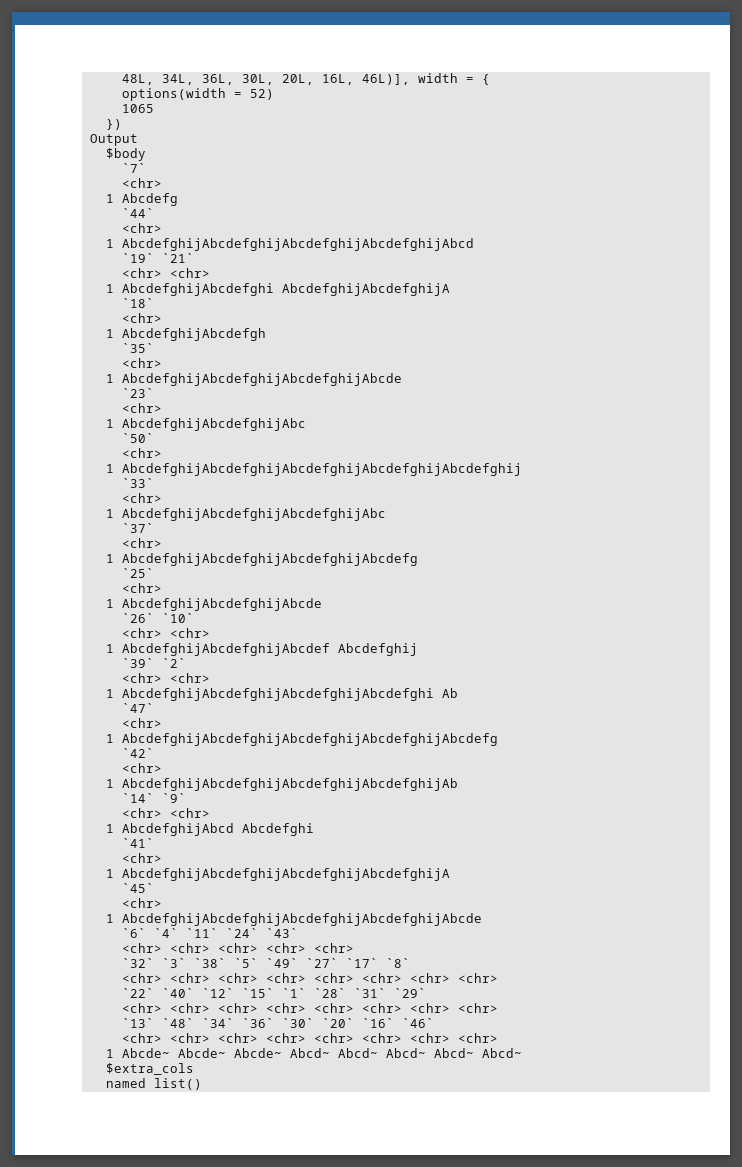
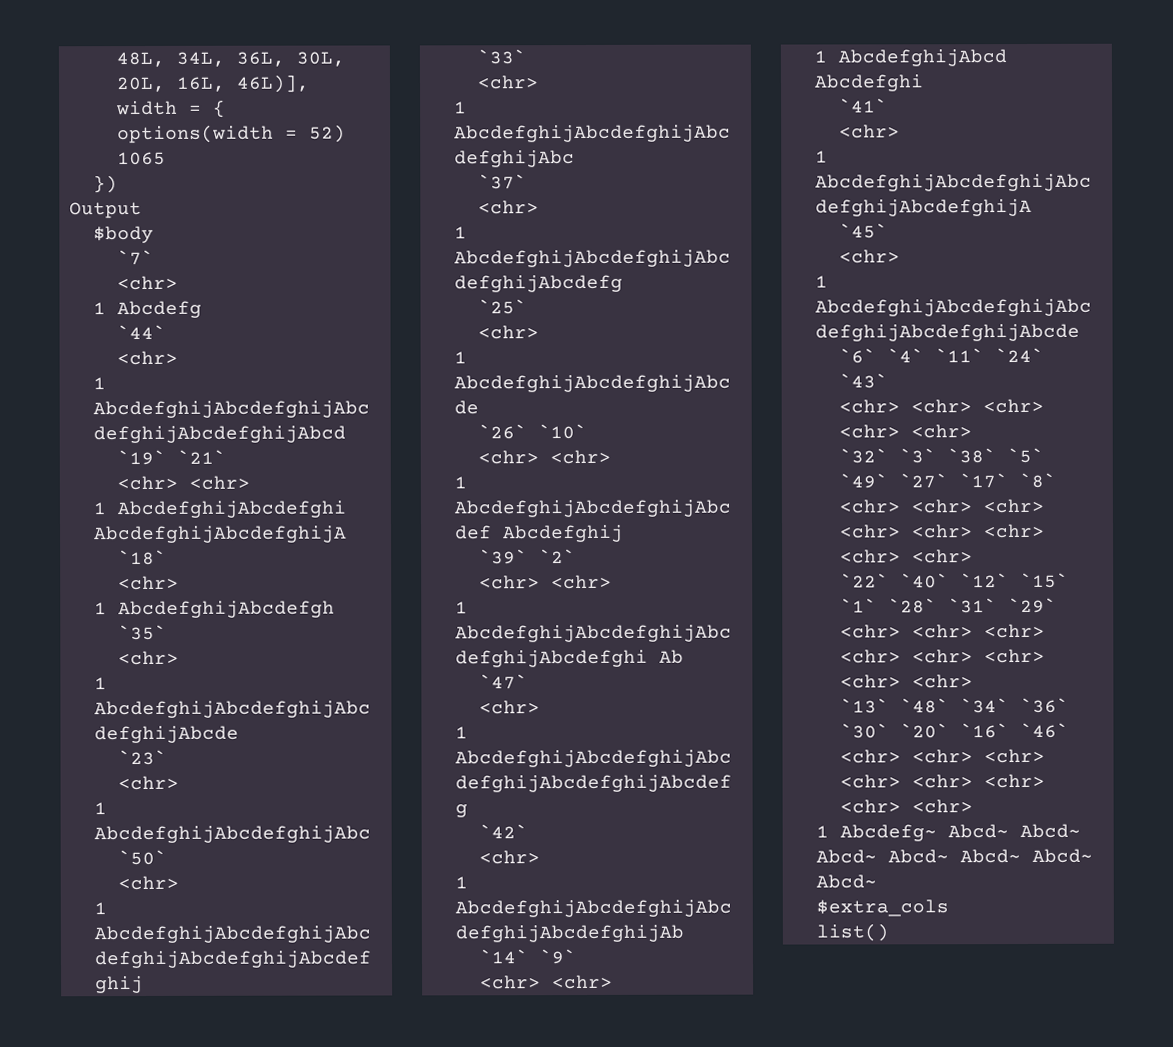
- 1 Abcde~ Abcde~ Abcde~ Abcd~ Abcd~ Abcd~ Abcd~ Abcd~
+ 1 Abcdefg~ Abcd~ Abcd~ Abcd~ Abcd~ Abcd~ Abcd~ Abcd~
- named list()
+ list()

